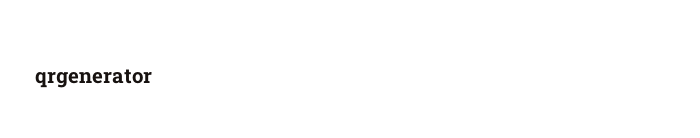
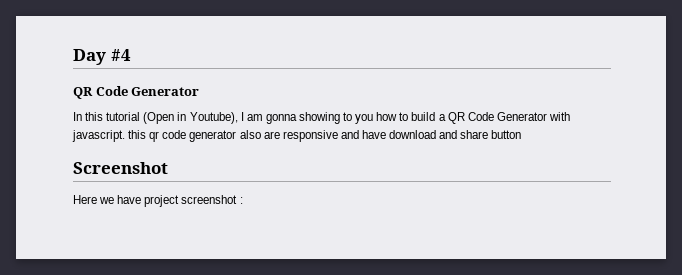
- qrgenerator
+ Day #4
+ QR Code Generator
+ In this tutorial (Open in Youtube), I am gonna showing to you how to build a QR Code Generator with javascript. this qr code generator also are responsive and have download and share button
+ Screenshot
+ Here we have project screenshot :

